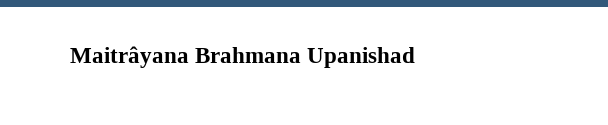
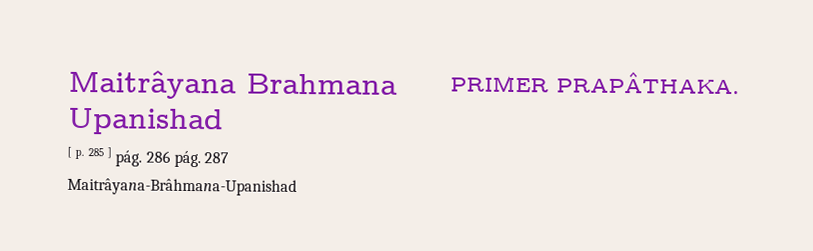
+ [ p. 285 ] pág. 286 pág. 287
+ Maitrâyana-Brâhmana-Upanishad
+ PRIMER PRAPÂTHAKA.

